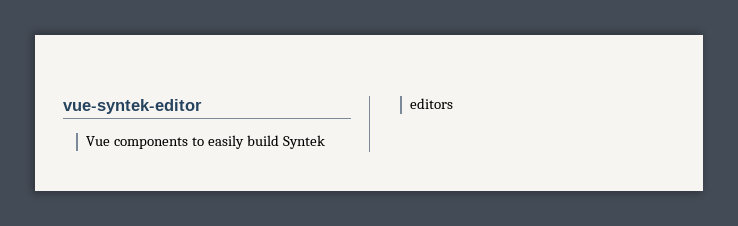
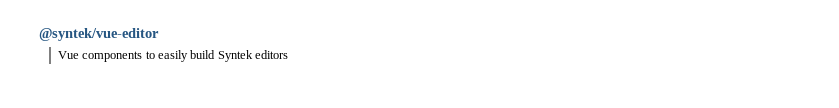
- vue-syntek-editor
+ @syntek/vue-editor

